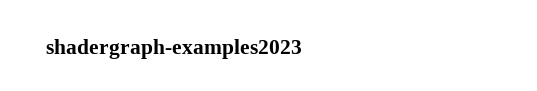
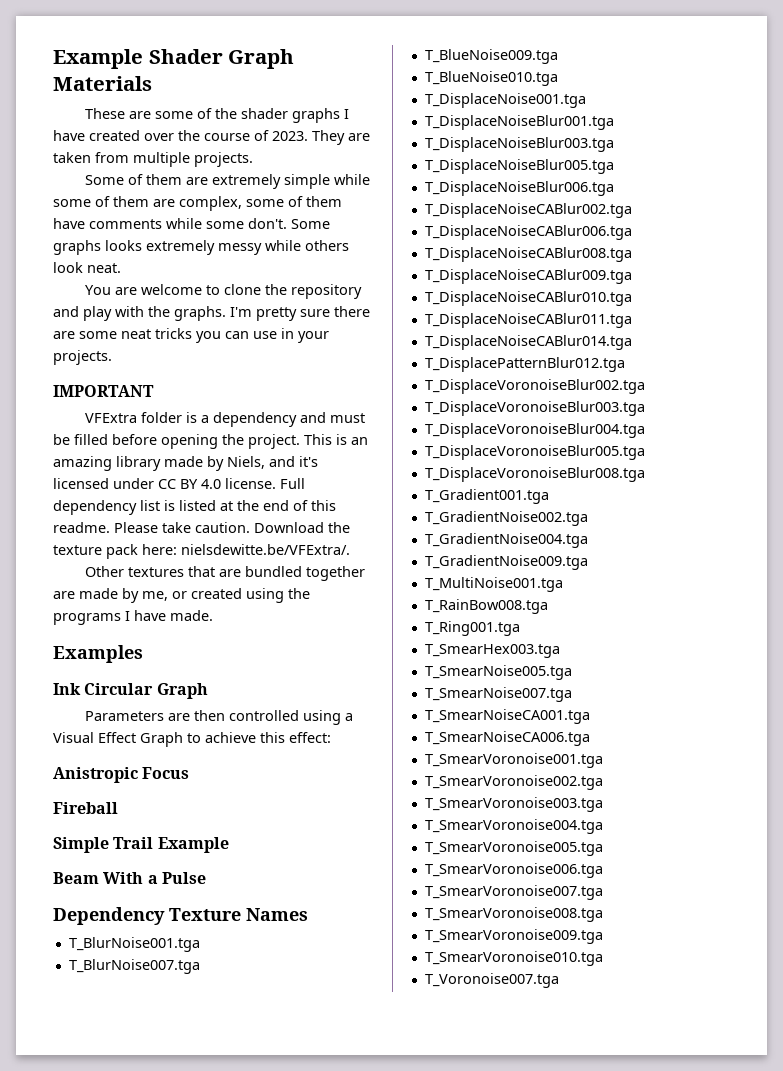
- shadergraph-examples2023
+ Example Shader Graph Materials
+ These are some of the shader graphs I have created over the course of 2023. They are taken from multiple projects.
+ Some of them are extremely simple while some of them are complex, some of them have comments while some don't. Some graphs looks extremely messy while others look neat.
+ You are welcome to clone the repository and play with the graphs. I'm pretty sure there are some neat tricks you can use in your projects.
+ IMPORTANT
+ VFExtra folder is a dependency and must be filled before opening the project. This is an amazing library made by Niels, and it's licensed under CC BY 4.0 license. Full dependency list is listed at the end of this readme. Please take caution. Download the texture pack here: nielsdewitte.be/VFExtra/.
+ Other textures that are bundled together are made by me, or created using the programs I have made.
+ Examples
+ Ink Circular Graph
+ Parameters are then controlled using a Visual Effect Graph to achieve this effect:
+ Anistropic Focus
+ Fireball
+ Simple Trail Example
+ Beam With a Pulse
+ Dependency Texture Names
+ T_BlurNoise001.tga
+ T_BlurNoise007.tga
+ T_BlueNoise009.tga
+ T_BlueNoise010.tga
+ T_DisplaceNoise001.tga
+ T_DisplaceNoiseBlur001.tga
+ T_DisplaceNoiseBlur003.tga
+ T_DisplaceNoiseBlur005.tga
+ T_DisplaceNoiseBlur006.tga
+ T_DisplaceNoiseCABlur002.tga
+ T_DisplaceNoiseCABlur006.tga
+ T_DisplaceNoiseCABlur008.tga
+ T_DisplaceNoiseCABlur009.tga
+ T_DisplaceNoiseCABlur010.tga
+ T_DisplaceNoiseCABlur011.tga
+ T_DisplaceNoiseCABlur014.tga
+ T_DisplacePatternBlur012.tga
+ T_DisplaceVoronoiseBlur002.tga
+ T_DisplaceVoronoiseBlur003.tga
+ T_DisplaceVoronoiseBlur004.tga
+ T_DisplaceVoronoiseBlur005.tga
+ T_DisplaceVoronoiseBlur008.tga
+ T_Gradient001.tga
+ T_GradientNoise002.tga
+ T_GradientNoise004.tga
+ T_GradientNoise009.tga
+ T_MultiNoise001.tga
+ T_RainBow008.tga
+ T_Ring001.tga
+ T_SmearHex003.tga
+ T_SmearNoise005.tga
+ T_SmearNoise007.tga
+ T_SmearNoiseCA001.tga
+ T_SmearNoiseCA006.tga
+ T_SmearVoronoise001.tga
+ T_SmearVoronoise002.tga
+ T_SmearVoronoise003.tga
+ T_SmearVoronoise004.tga
+ T_SmearVoronoise005.tga
+ T_SmearVoronoise006.tga
+ T_SmearVoronoise007.tga
+ T_SmearVoronoise008.tga
+ T_SmearVoronoise009.tga
+ T_SmearVoronoise010.tga
+ T_Voronoise007.tga

